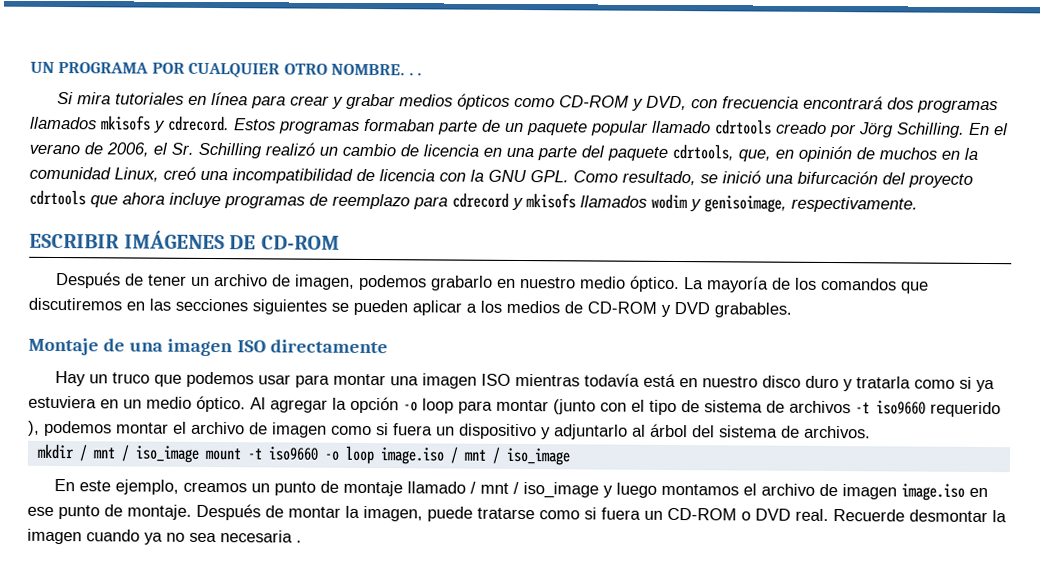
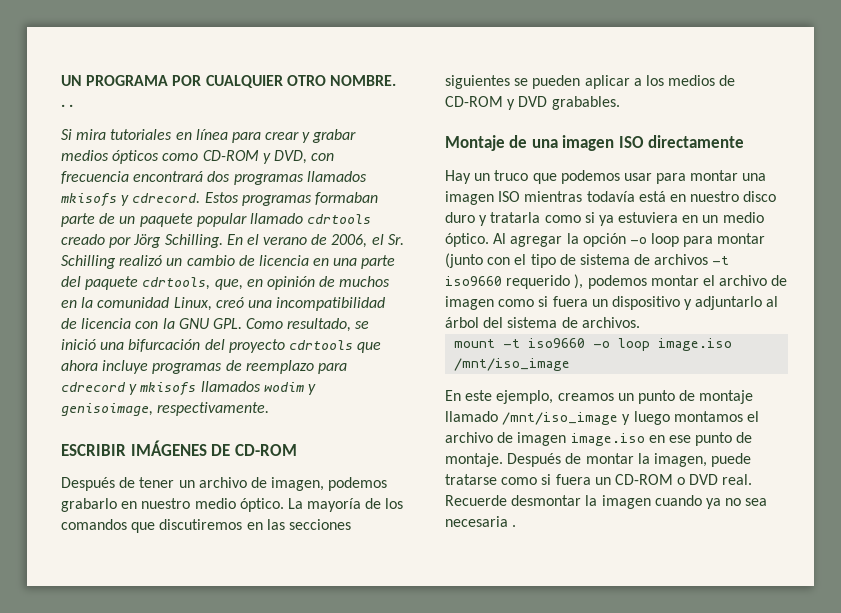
- mkdir / mnt / iso_image mount -t iso9660 -o loop image.iso / mnt / iso_image
+ mount -t iso9660 -o loop image.iso /mnt/iso_image
- En este ejemplo, creamos un punto de montaje llamado / mnt / iso_image y luego montamos el archivo de imagen image.iso en ese punto de montaje.
+ En este ejemplo, creamos un punto de montaje llamado /mnt/iso_image y luego montamos el archivo de imagen image.iso en ese punto de montaje.

